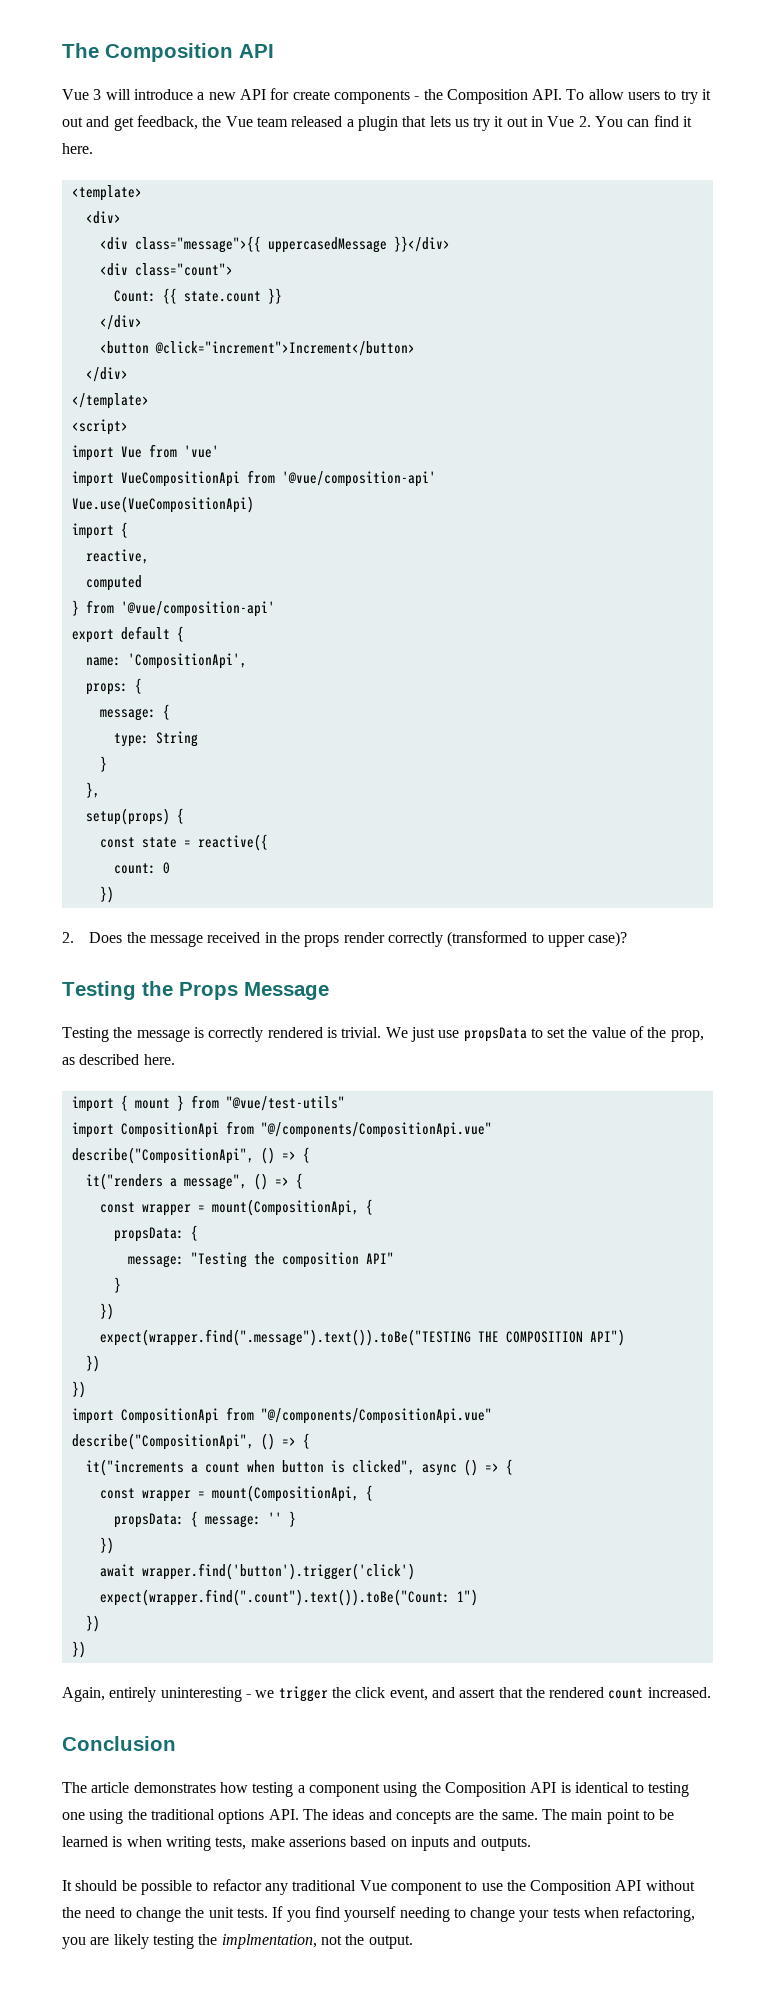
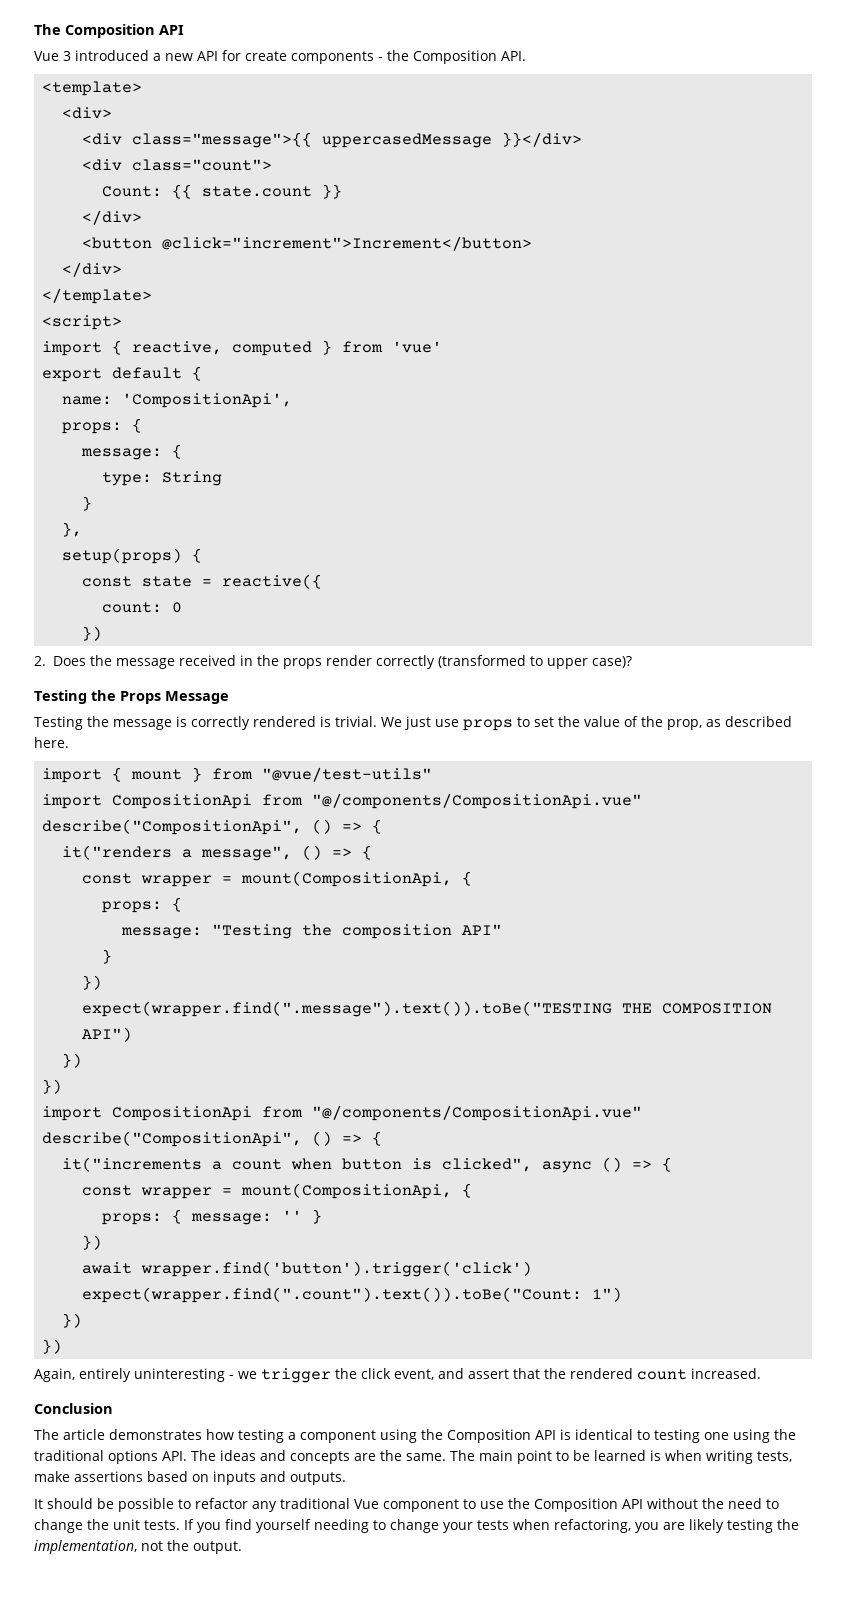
- Vue 3 will introduce a new API for create components - the Composition API. To allow users to try it out and get feedback, the Vue team released a plugin that lets us try it out in Vue 2. You can find it here.
+ Vue 3 introduced a new API for create components - the Composition API.
- import Vue from 'vue'
- import VueCompositionApi from '@vue/composition-api'
- Vue.use(VueCompositionApi)
- import {
- reactive,
- computed
- } from '@vue/composition-api'
+ import { reactive, computed } from 'vue'
- We just use propsData to set the value of the prop, as described here.
+ We just use props to set the value of the prop, as described here.
  it("renders a message", () => {
  const wrapper = mount(CompositionApi, {
- propsData: {
+ props: {
- propsData: { message: '' }
+ props: { message: '' }
- The main point to be learned is when writing tests, make asserions based on inputs and outputs.
+ The main point to be learned is when writing tests, make assertions based on inputs and outputs.
- If you find yourself needing to change your tests when refactoring, you are likely testing the implmentation, not the output.
+ If you find yourself needing to change your tests when refactoring, you are likely testing the implementation, not the output.

